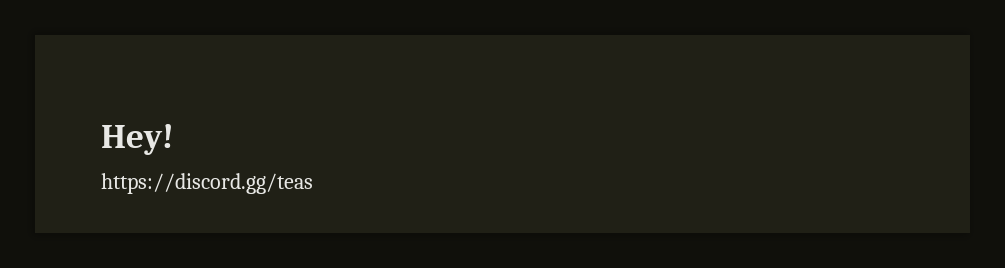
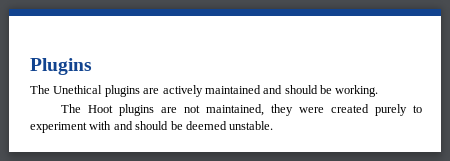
- Hey!
- https://discord.gg/teas
+ Plugins
+ The Unethical plugins are actively maintained and should be working.
+ The Hoot plugins are not maintained, they were created purely to experiment with and should be deemed unstable.

